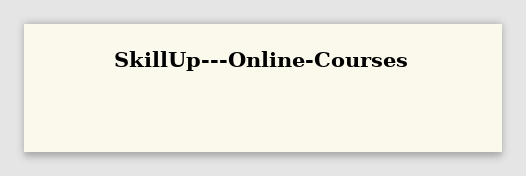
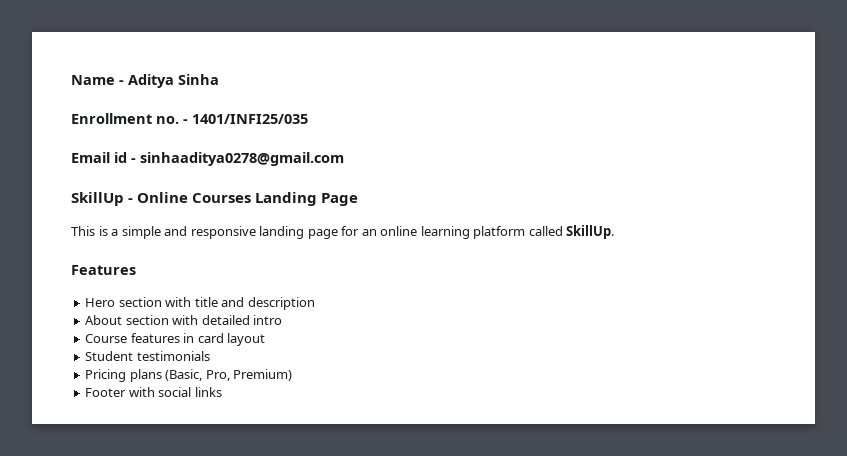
- SkillUp---Online-Courses
+ Name - Aditya Sinha
+ Enrollment no. - 1401/INFI25/035
+ Email id - sinhaaditya0278@gmail.com
+ SkillUp - Online Courses Landing Page
+ This is a simple and responsive landing page for an online learning platform called SkillUp.
+ Features
+ Hero section with title and description
+ About section with detailed intro
+ Course features in card layout
+ Student testimonials
+ Pricing plans (Basic, Pro, Premium)
+ Footer with social links

